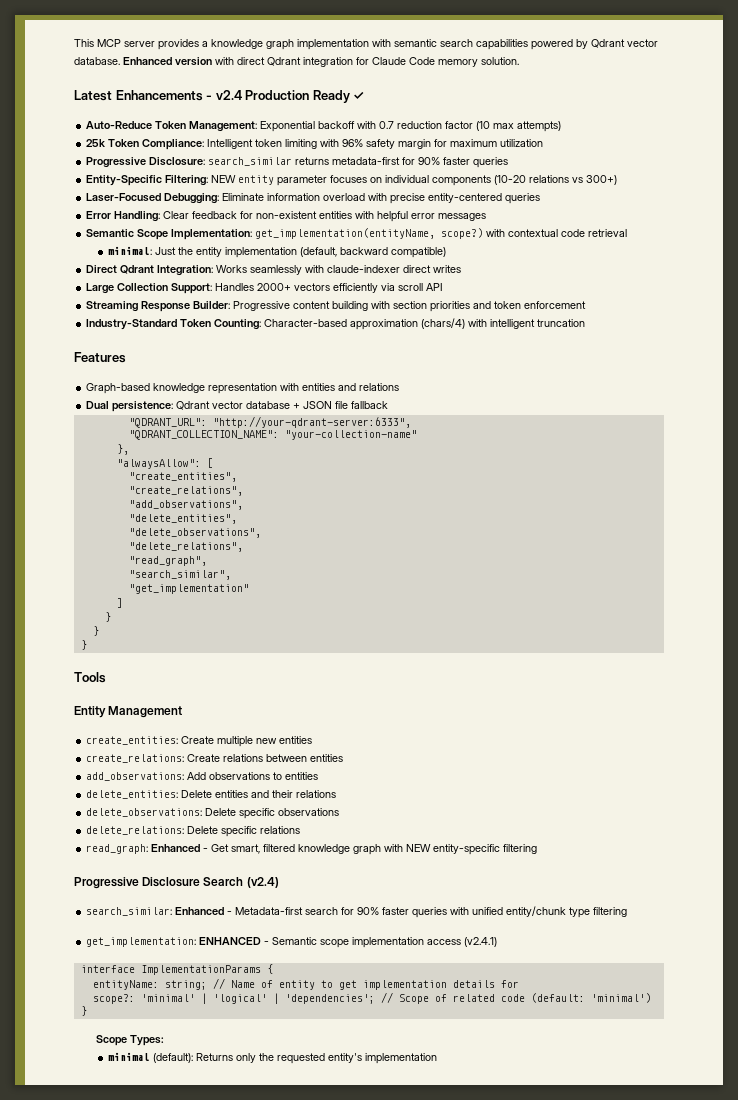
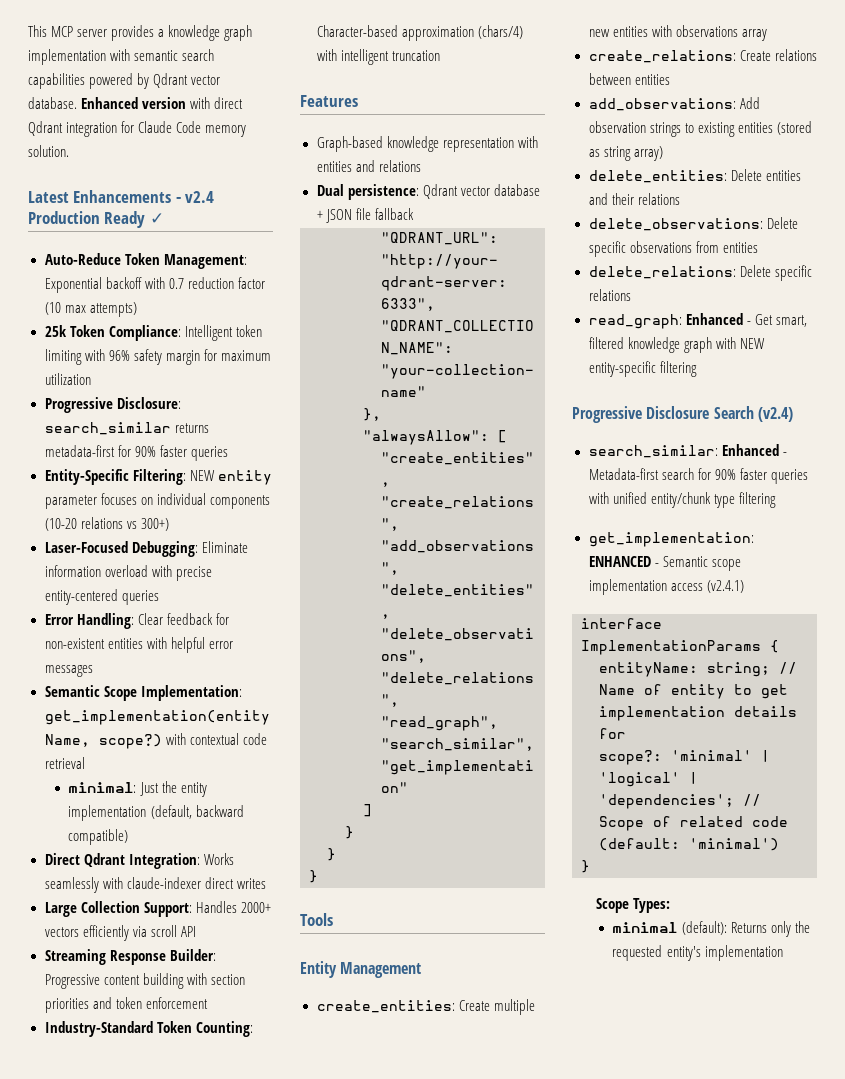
- create_entities: Create multiple new entities
+ create_entities: Create multiple new entities with observations array
- add_observations: Add observations to entities
+ add_observations: Add observation strings to existing entities (stored as string array)
- delete_observations: Delete specific observations
+ delete_observations: Delete specific observations from entities

